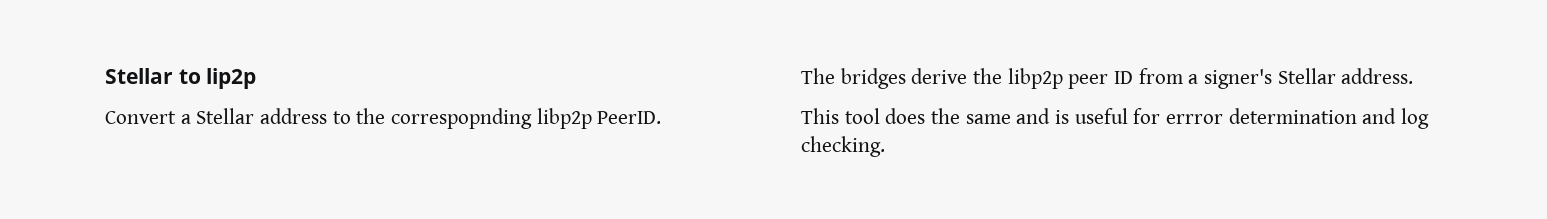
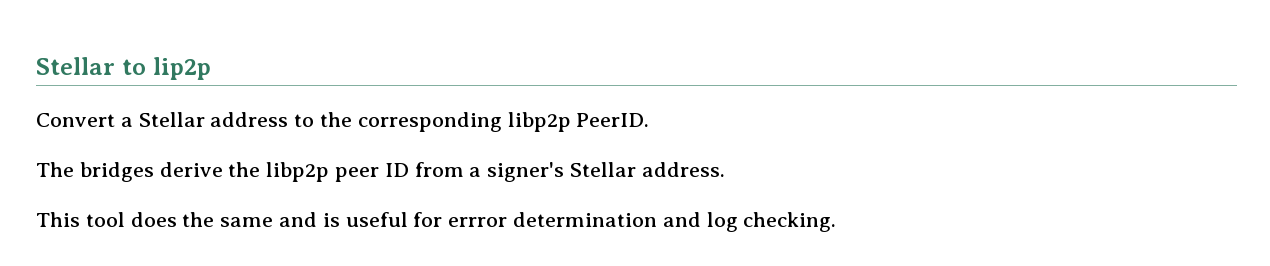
- Convert a Stellar address to the correspopnding libp2p PeerID.
+ Convert a Stellar address to the corresponding libp2p PeerID.

